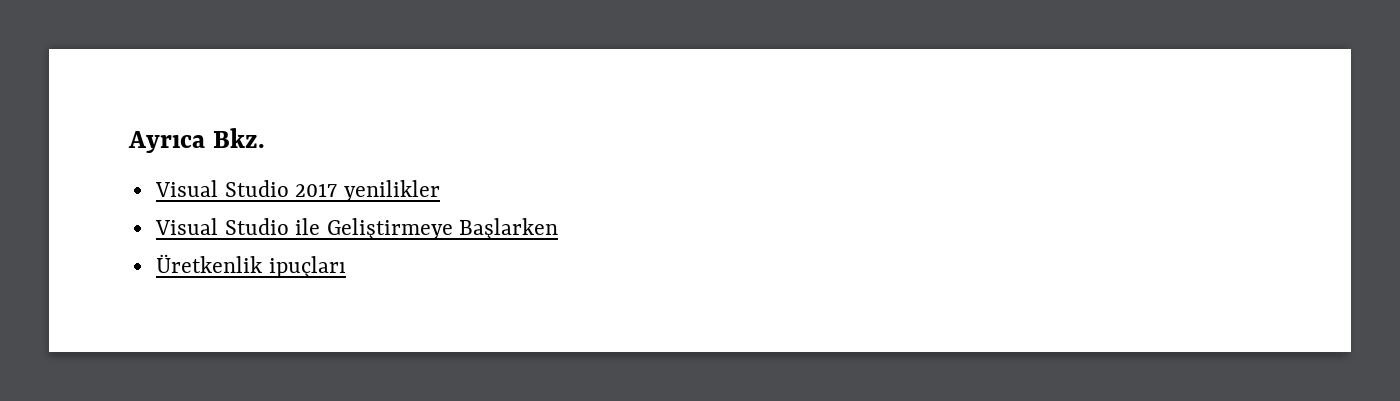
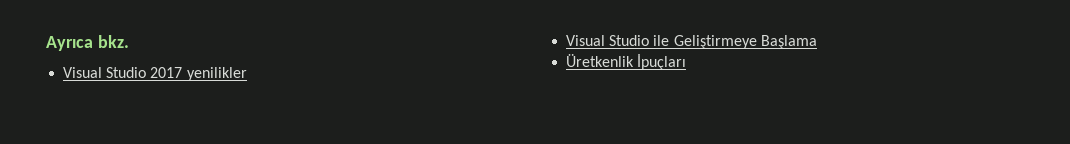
- Ayrıca Bkz.
+ Ayrıca bkz.
- Visual Studio ile Geliştirmeye Başlarken
+ Visual Studio ile Geliştirmeye Başlama
- Üretkenlik ipuçları
+ Üretkenlik İpuçları

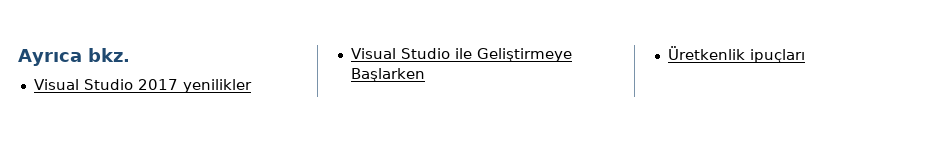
- Visual Studio ile Geliştirmeye Başlama
+ Visual Studio ile Geliştirmeye Başlarken
- Üretkenlik İpuçları
+ Üretkenlik ipuçları

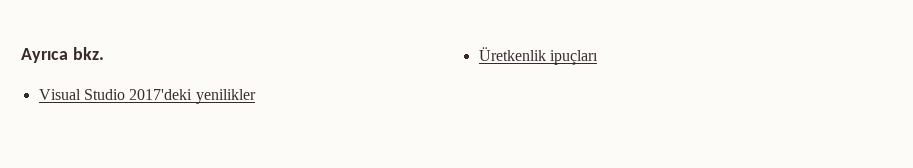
- Visual Studio 2017 yenilikler
+ Visual Studio 2017'deki yenilikler
- Visual Studio ile Geliştirmeye Başlarken

